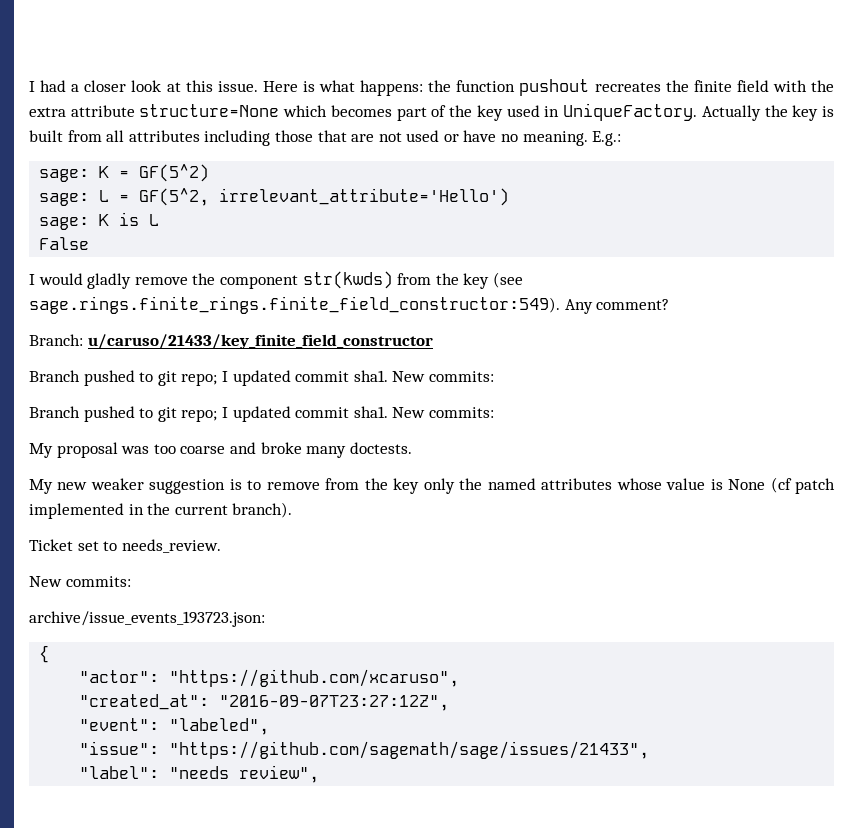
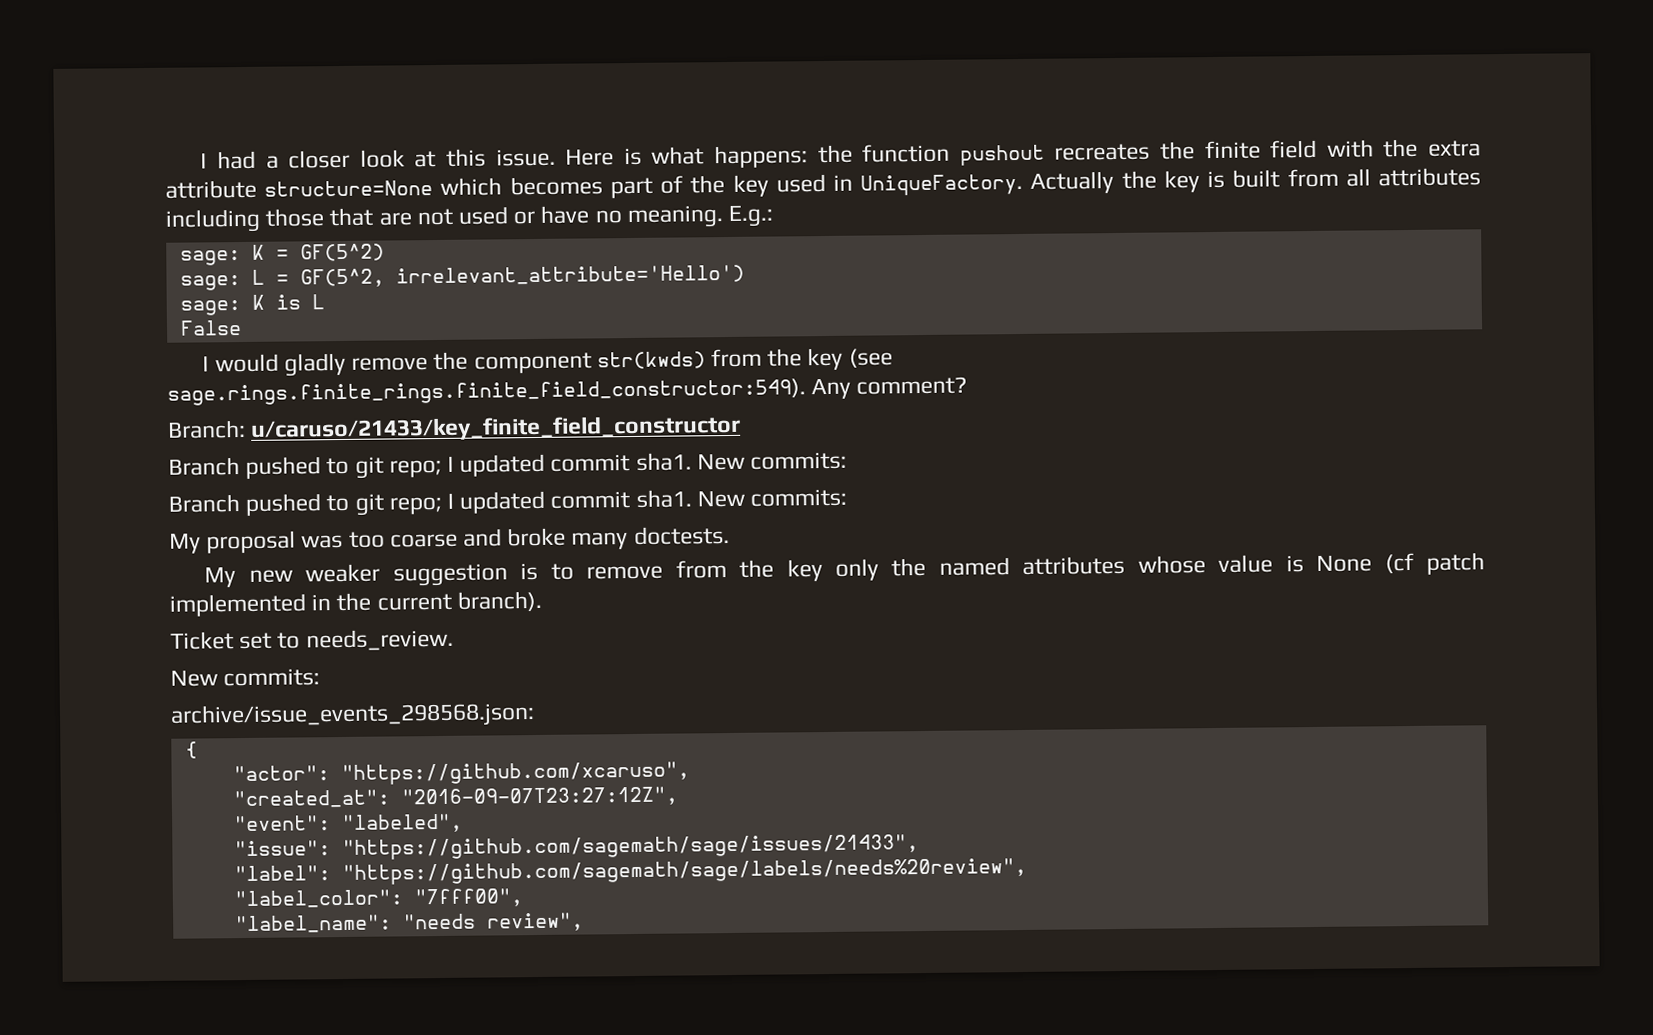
- archive/issue_events_193723.json:
+ archive/issue_events_298568.json:
- "label": "needs review",
+ "label": "https://github.com/sagemath/sage/labels/needs%20review",
+ "label_color": "7fff00",
+ "label_name": "needs review",

